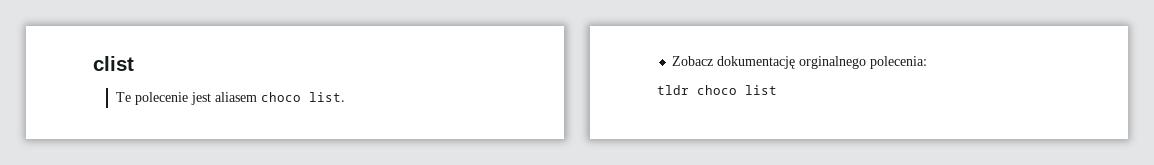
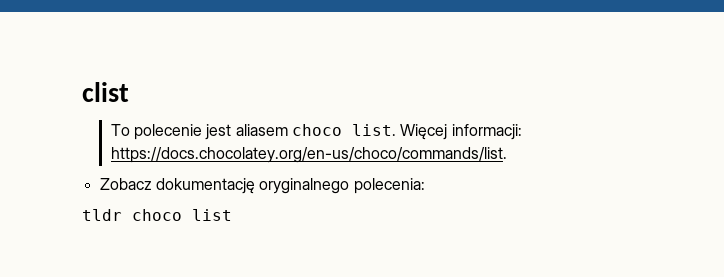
- Te polecenie jest aliasem choco list.
+ To polecenie jest aliasem choco list. Więcej informacji: https://docs.chocolatey.org/en-us/choco/commands/list.
- Zobacz dokumentację orginalnego polecenia:
+ Zobacz dokumentację oryginalnego polecenia:

